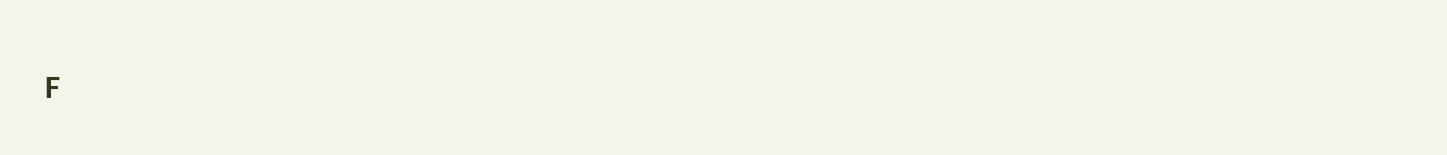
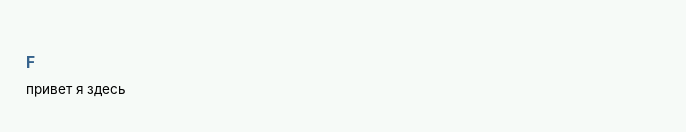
+ привет я здесь

